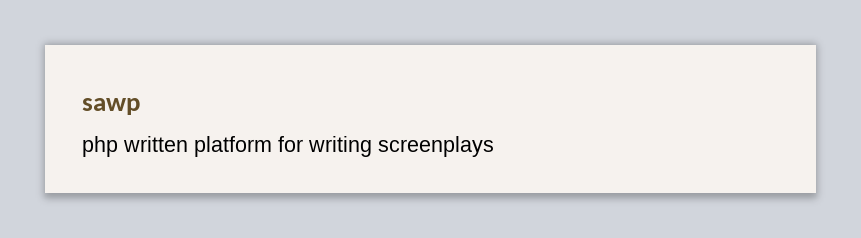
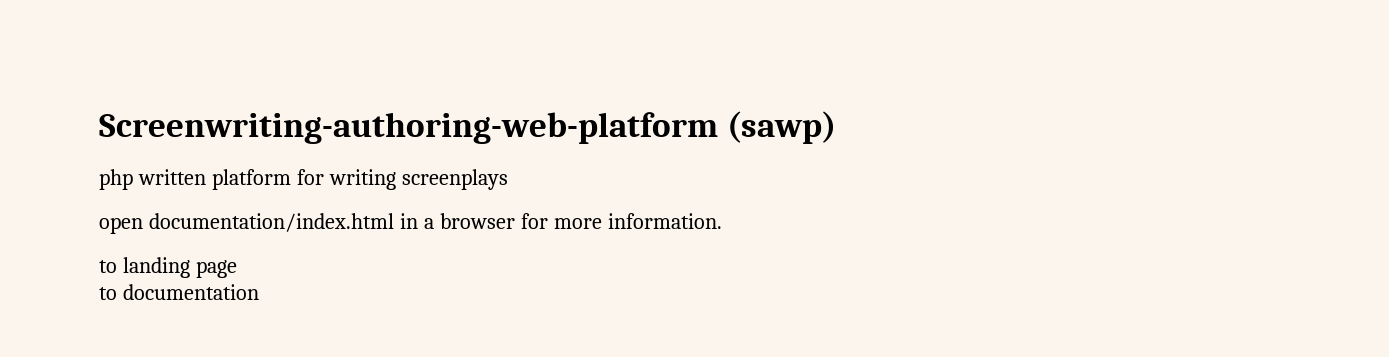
- sawp
+ Screenwriting-authoring-web-platform (sawp)
+ open documentation/index.html in a browser for more information.
+ to landing page
+ to documentation

